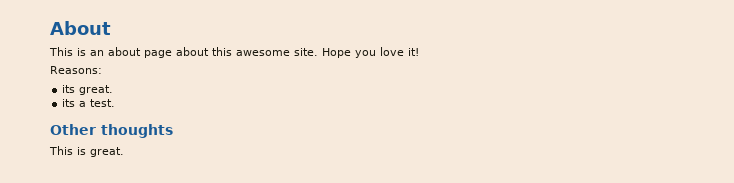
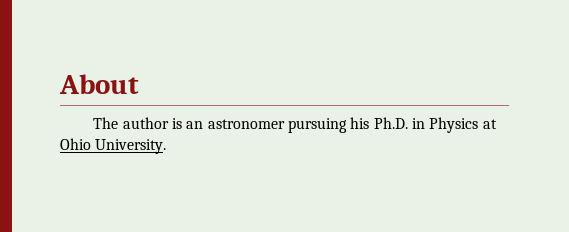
- This is an about page about this awesome site. Hope you love it!
- Reasons:
- its great.
- its a test.
- Other thoughts
- This is great.
+ The author is an astronomer pursuing his Ph.D. in Physics at Ohio University.

